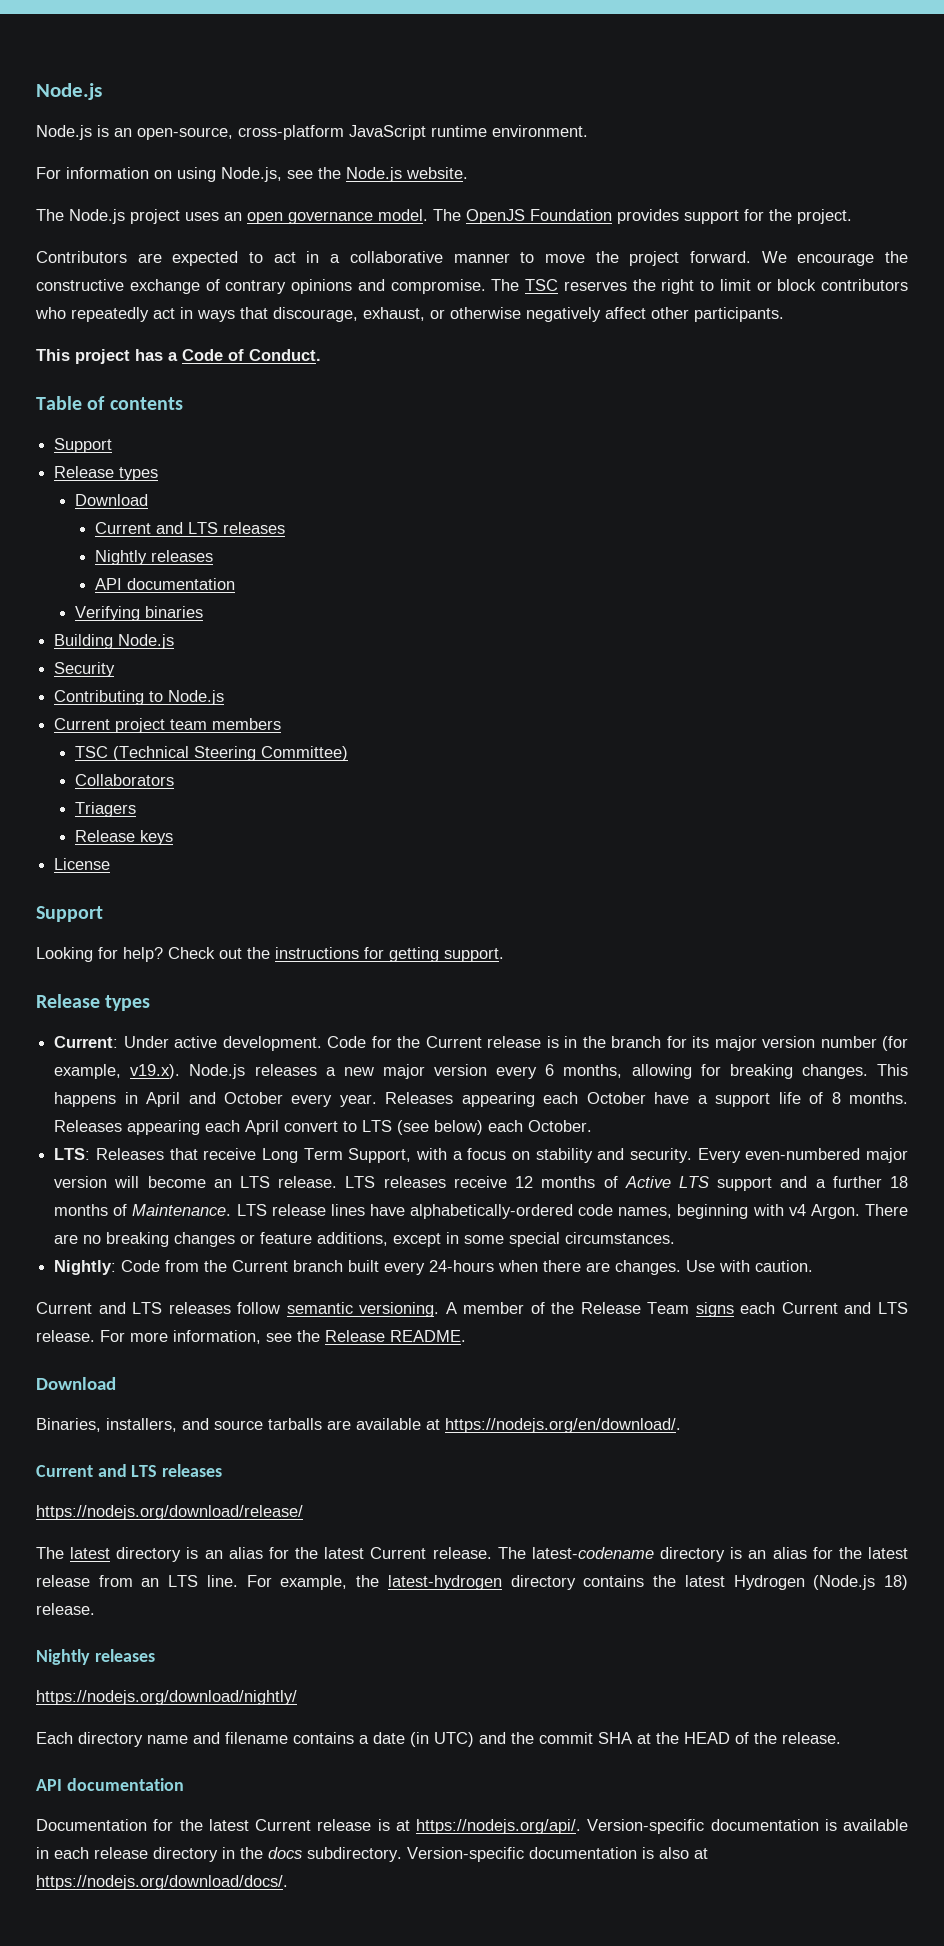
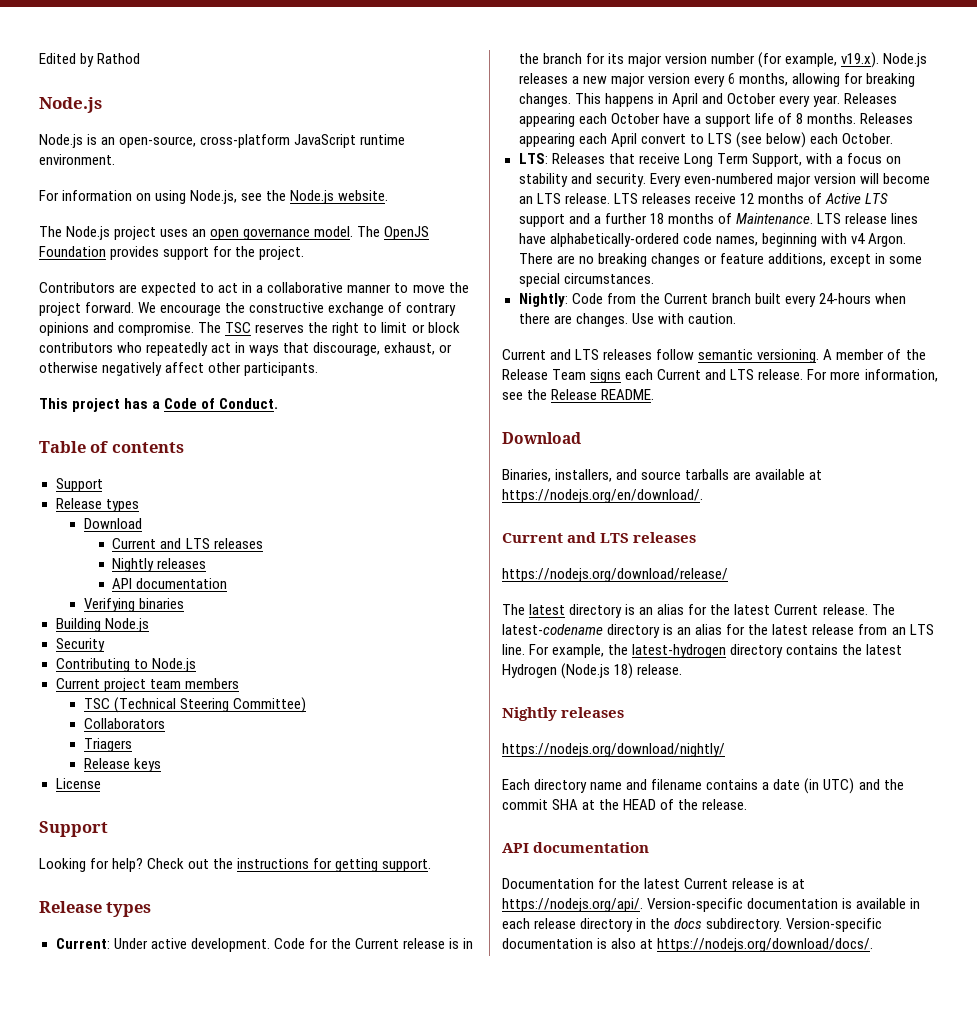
+ Edited by Rathod

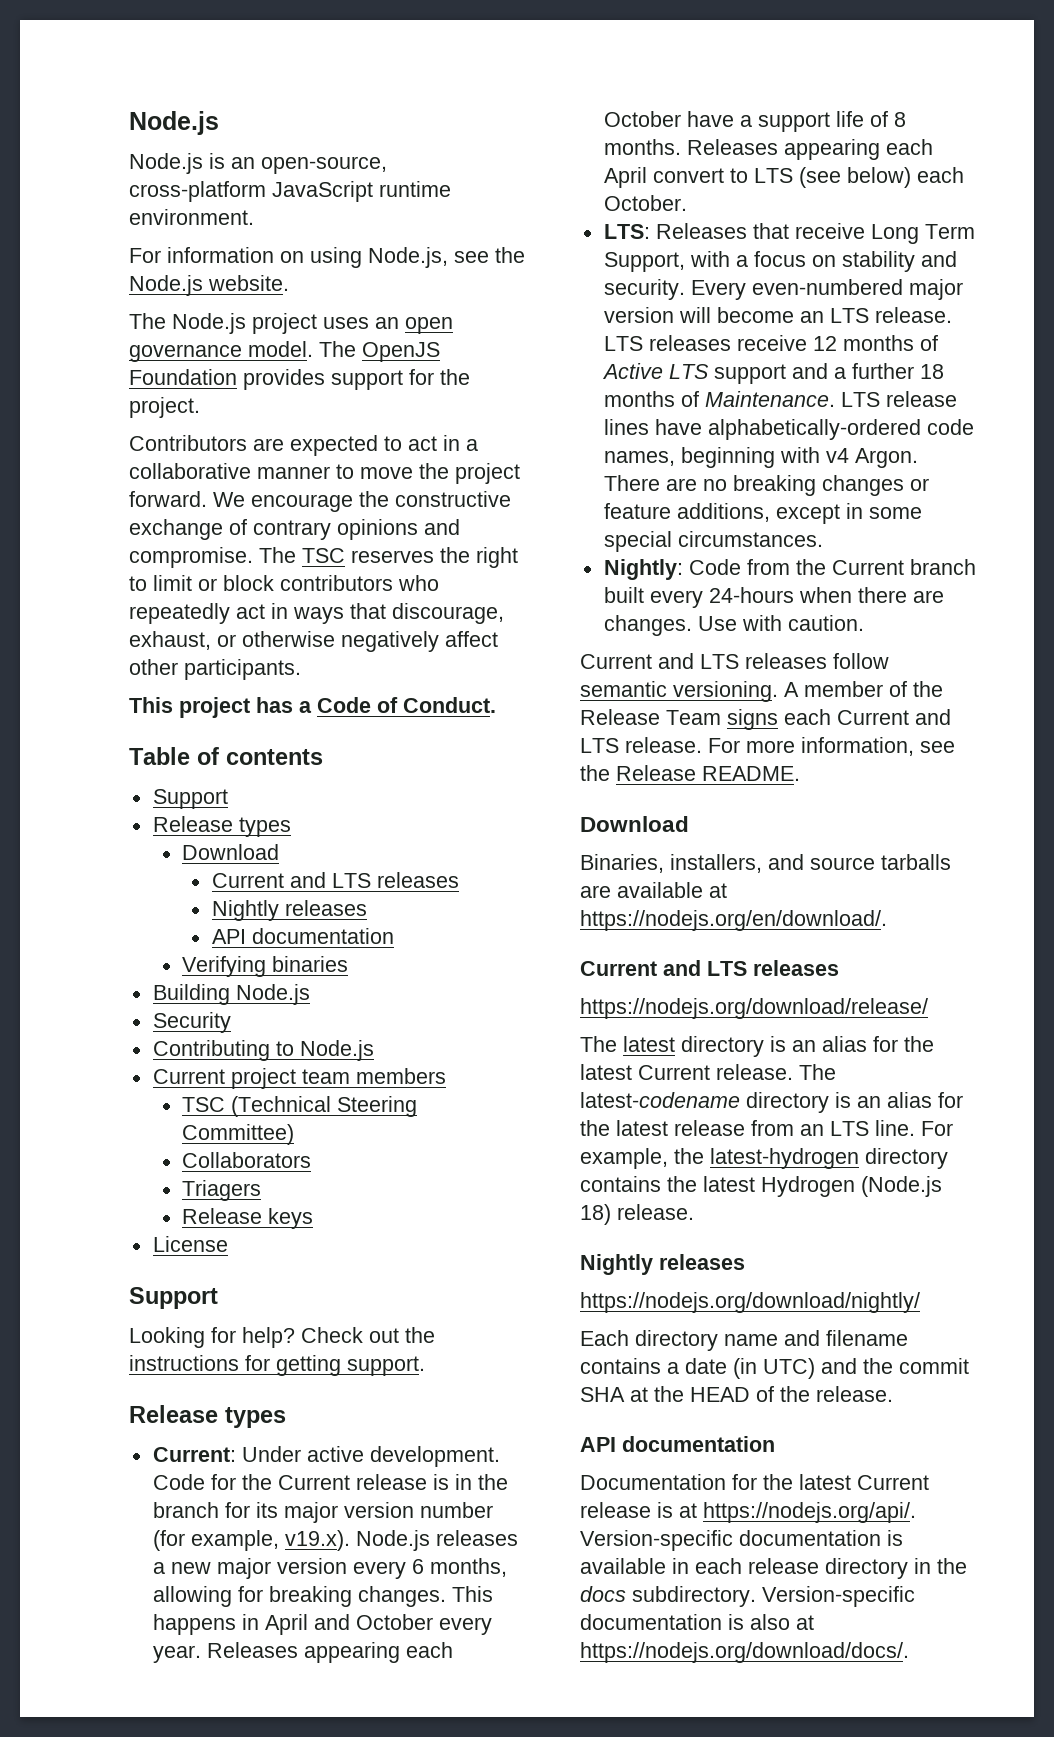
- Edited by Rathod

